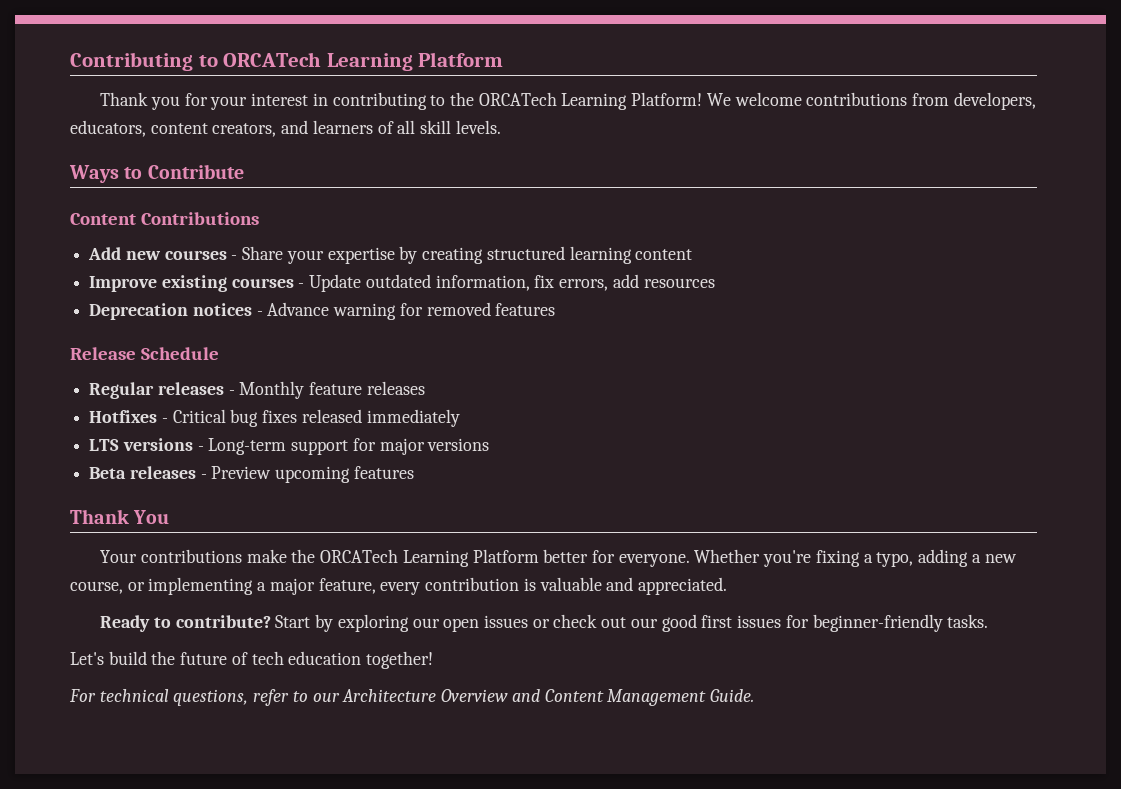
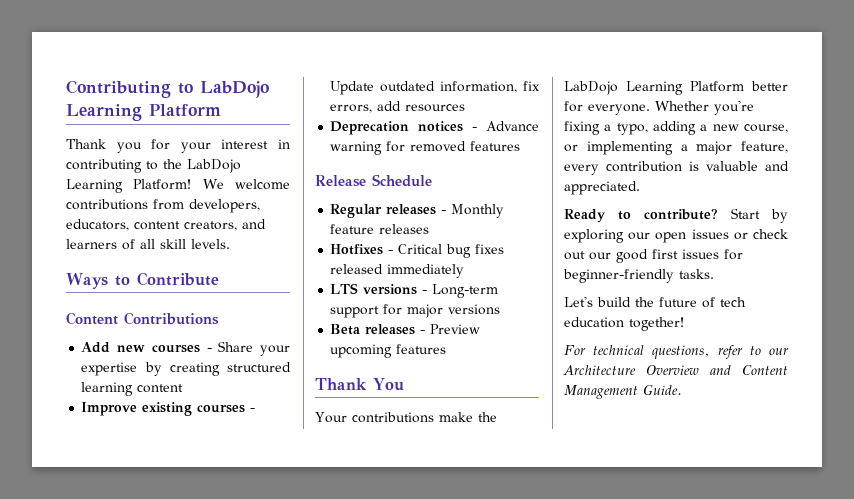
- Contributing to ORCATech Learning Platform
+ Contributing to LabDojo Learning Platform
- Thank you for your interest in contributing to the ORCATech Learning Platform!
+ Thank you for your interest in contributing to the LabDojo Learning Platform!
- Your contributions make the ORCATech Learning Platform better for everyone.
+ Your contributions make the LabDojo Learning Platform better for everyone.

